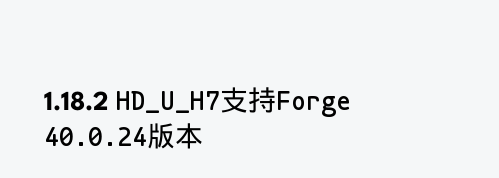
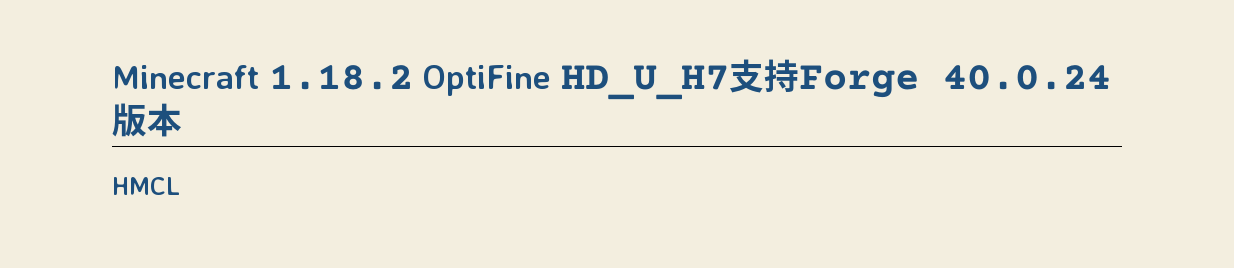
- 1.18.2 HD_U_H7支持Forge 40.0.24版本
+ Minecraft 1.18.2 OptiFine HD_U_H7支持Forge 40.0.24版本
+ HMCL

